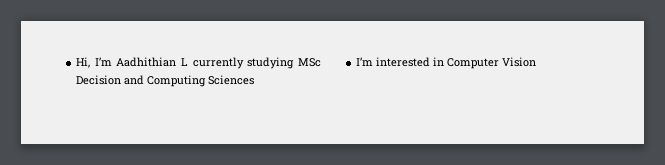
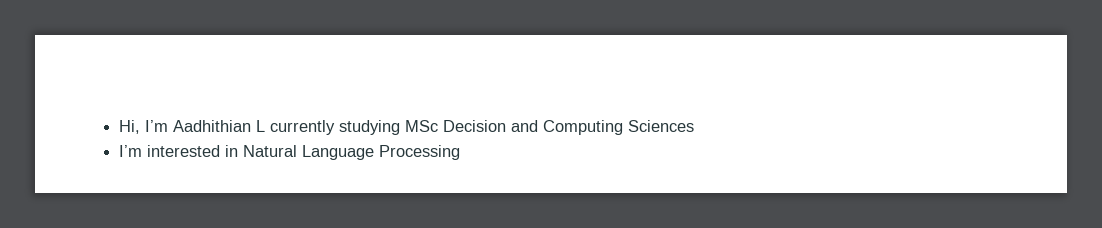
- I’m interested in Computer Vision
+ I’m interested in Natural Language Processing

